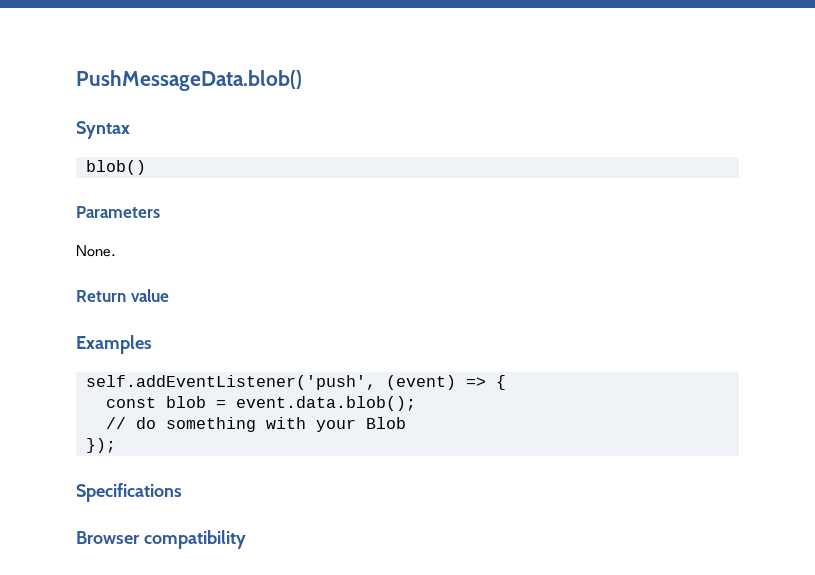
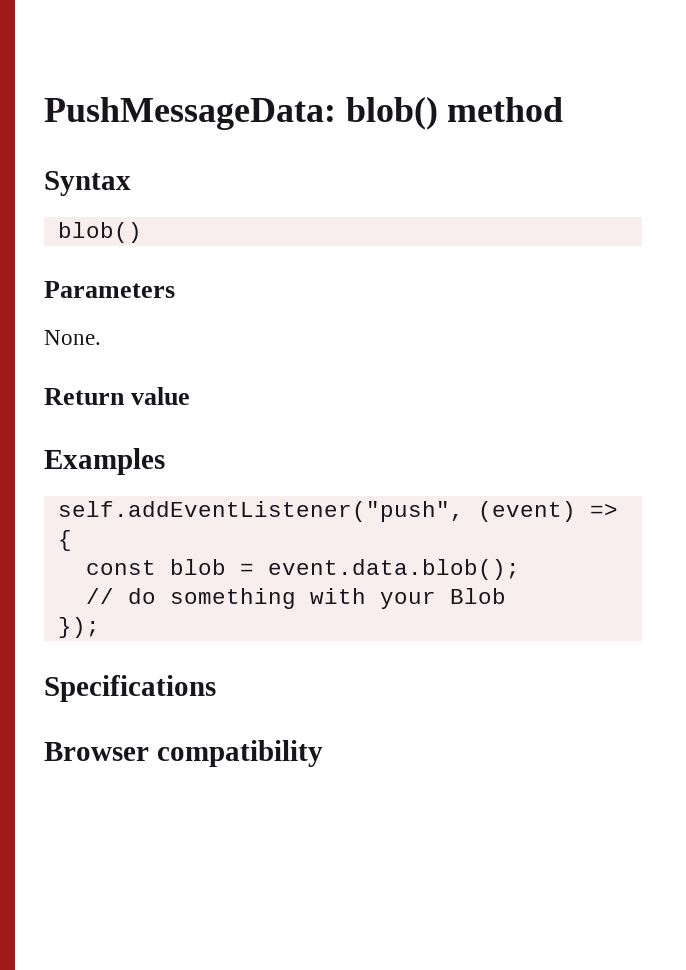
- PushMessageData.blob()
+ PushMessageData: blob() method
- self.addEventListener('push', (event) => {
+ self.addEventListener("push", (event) => {

